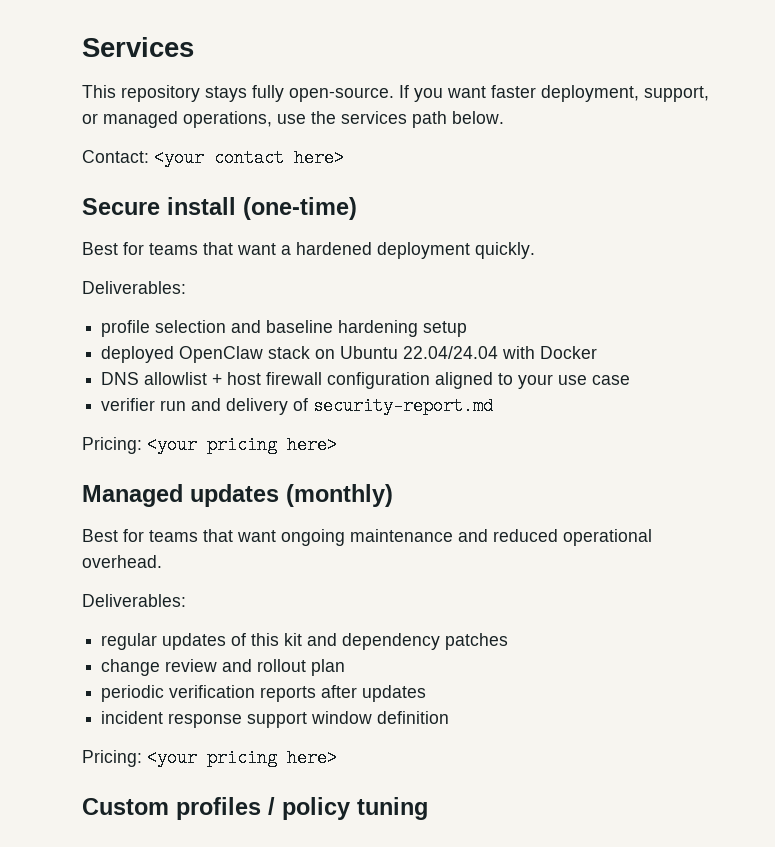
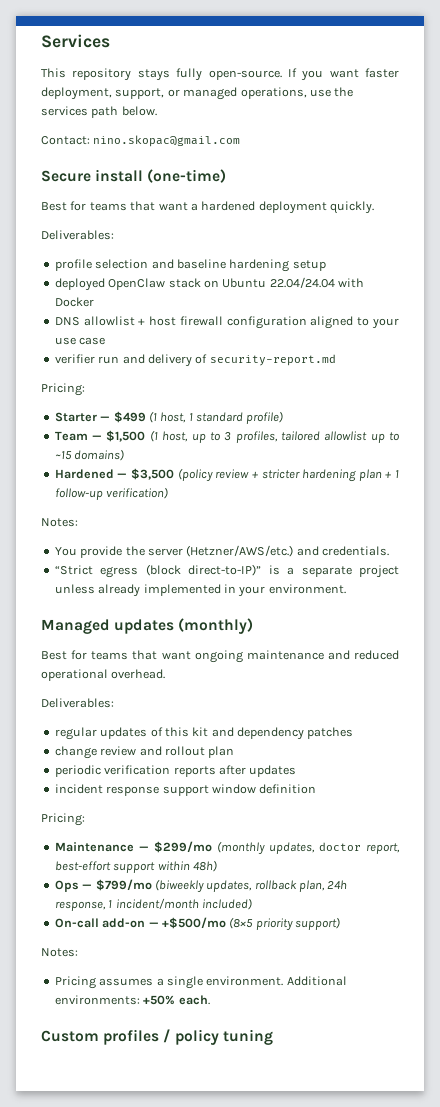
- Contact: <your contact here>
+ Contact: nino.skopac@gmail.com
  verifier run and delivery of security-report.md
- Pricing: <your pricing here>
+ Pricing:
+ Starter — $499 (1 host, 1 standard profile)
+ Team — $1,500 (1 host, up to 3 profiles, tailored allowlist up to ~15 domains)
+ Hardened — $3,500 (policy review + stricter hardening plan + 1 follow-up verification)
+ Notes:
+ You provide the server (Hetzner/AWS/etc.) and credentials.
+ “Strict egress (block direct-to-IP)” is a separate project unless already implemented in your environment.
  incident response support window definition
- Pricing: <your pricing here>
+ Pricing:
+ Maintenance — $299/mo (monthly updates, doctor report, best-effort support within 48h)
+ Ops — $799/mo (biweekly updates, rollback plan, 24h response, 1 incident/month included)
+ On-call add-on — +$500/mo (8×5 priority support)
+ Notes:
+ Pricing assumes a single environment. Additional environments: +50% each.

